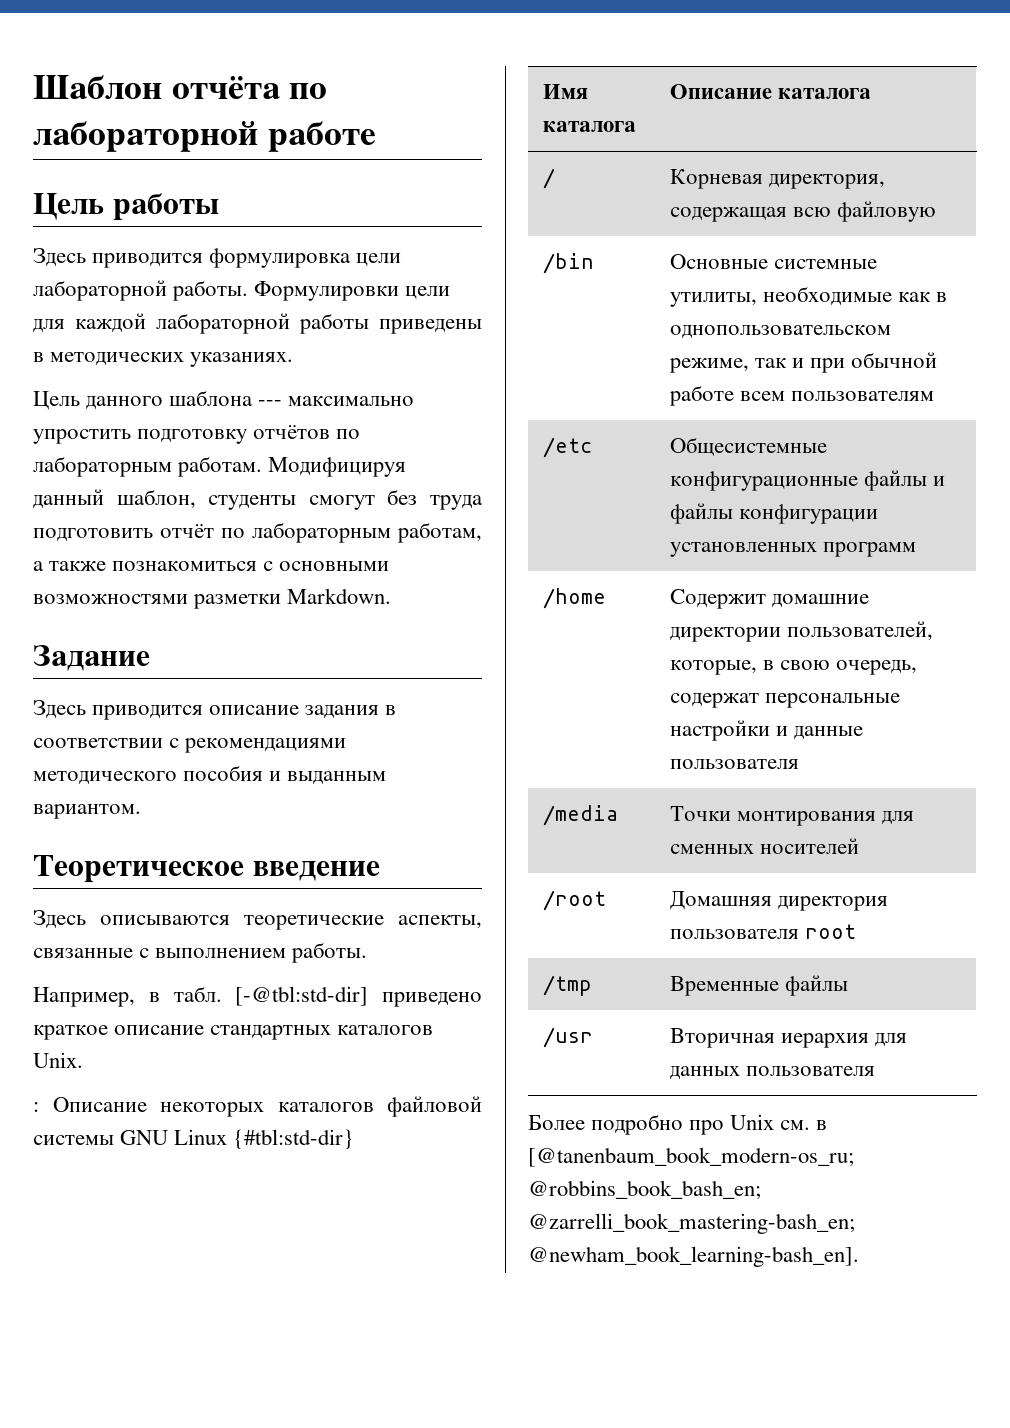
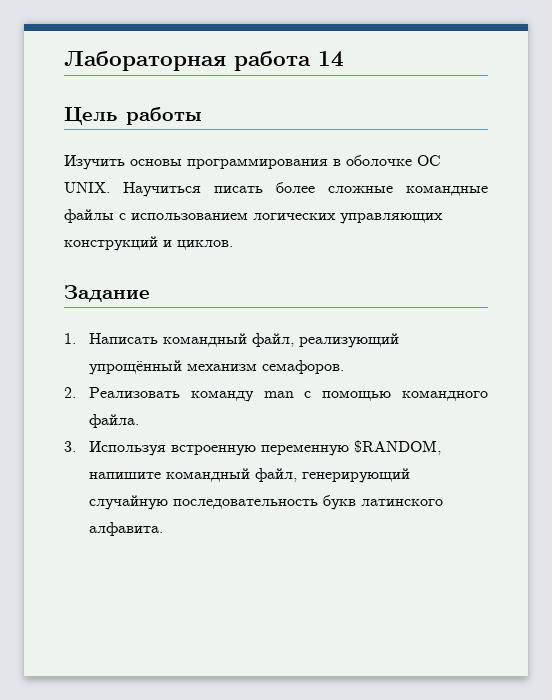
- Шаблон отчёта по лабораторной работе
+ Лабораторная работа 14
  Цель работы
- Здесь приводится формулировка цели лабораторной работы. Формулировки цели для каждой лабораторной работы приведены в методических указаниях.
- Цель данного шаблона --- максимально упростить подготовку отчётов по лабораторным работам. Модифицируя данный шаблон, студенты смогут без труда подготовить отчёт по лабораторным работам, а также познакомиться с основными возможностями разметки Markdown.
+ Изучить основы программирования в оболочке ОС UNIX. Научиться писать более сложные командные файлы с использованием логических управляющих конструкций и циклов.
  Задание
- Здесь приводится описание задания в соответствии с рекомендациями методического пособия и выданным вариантом.
- Теоретическое введение
- Здесь описываются теоретические аспекты, связанные с выполнением работы.
- Например, в табл. [-@tbl:std-dir] приведено краткое описание стандартных каталогов Unix.
- : Описание некоторых каталогов файловой системы GNU Linux {#tbl:std-dir}
- Имя каталога | Описание каталога
- / | Корневая директория, содержащая всю файловую
- /bin | Основные системные утилиты, необходимые как в однопользовательском режиме, так и при обычной работе всем пользователям
- /etc | Общесистемные конфигурационные файлы и файлы конфигурации установленных программ
- /home | Содержит домашние директории пользователей, которые, в свою очередь, содержат персональные настройки и данные пользователя
- /media | Точки монтирования для сменных носителей
- /root | Домашняя директория пользователя root
- /tmp | Временные файлы
- /usr | Вторичная иерархия для данных пользователя
- Более подробно про Unix см. в [@tanenbaum_book_modern-os_ru; @robbins_book_bash_en; @zarrelli_book_mastering-bash_en; @newham_book_learning-bash_en].
+ 1. Написать командный файл, реализующий упрощённый механизм семафоров.
+ 2. Реализовать команду man с помощью командного файла.
+ 3. Используя встроенную переменную $RANDOM, напишите командный файл, генерирующий случайную последовательность букв латинского алфавита.

